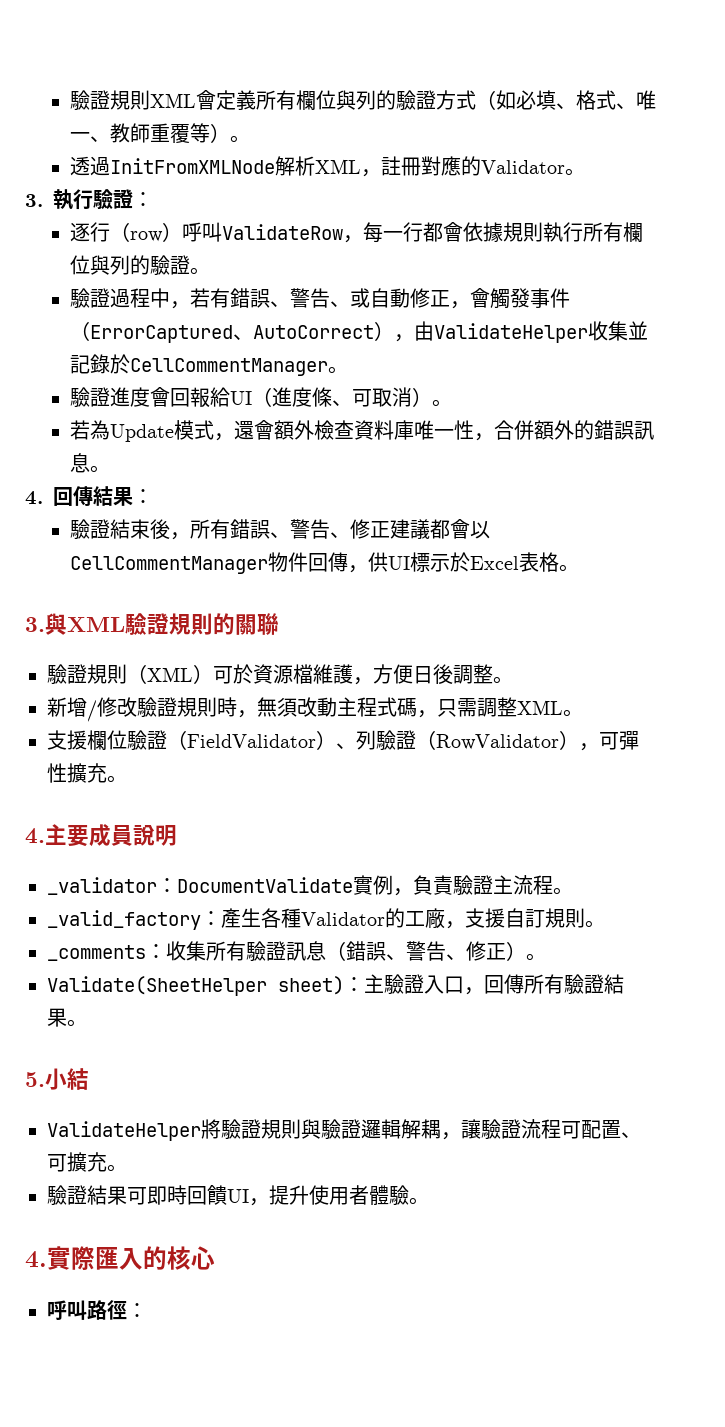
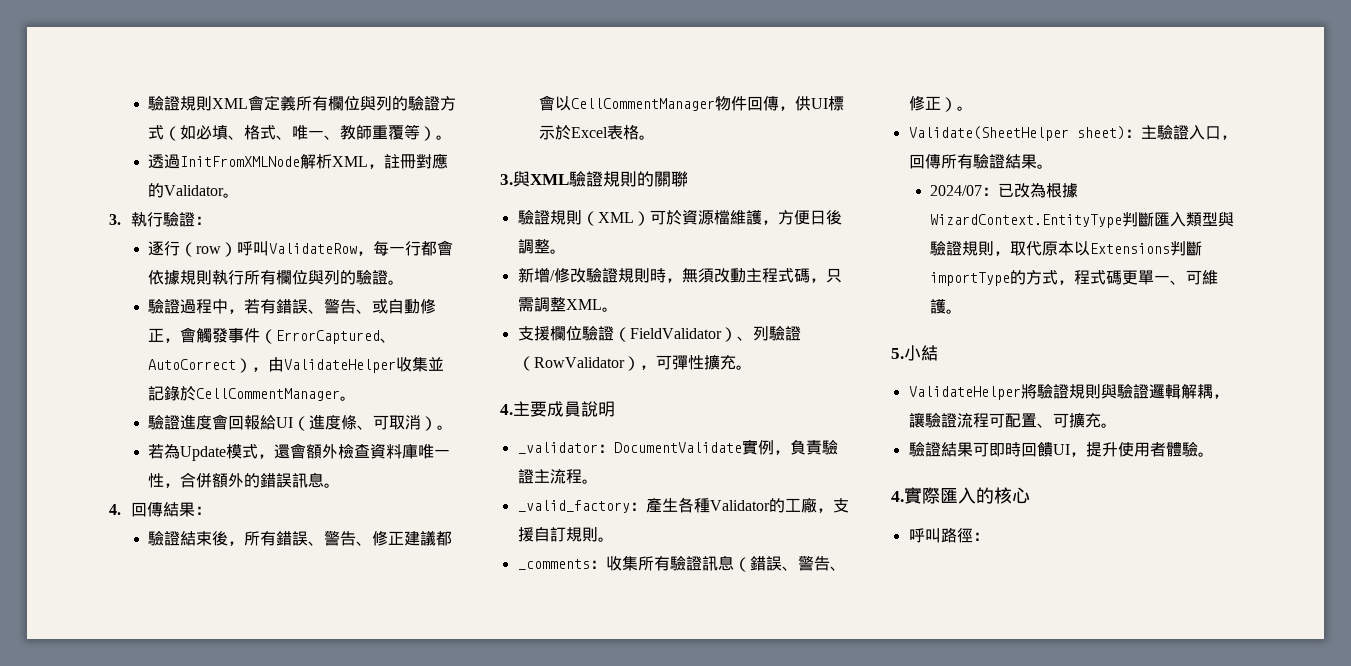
+ 2024/07：已改為根據WizardContext.EntityType判斷匯入類型與驗證規則，取代原本以Extensions判斷importType的方式，程式碼更單一、可維護。

